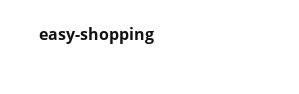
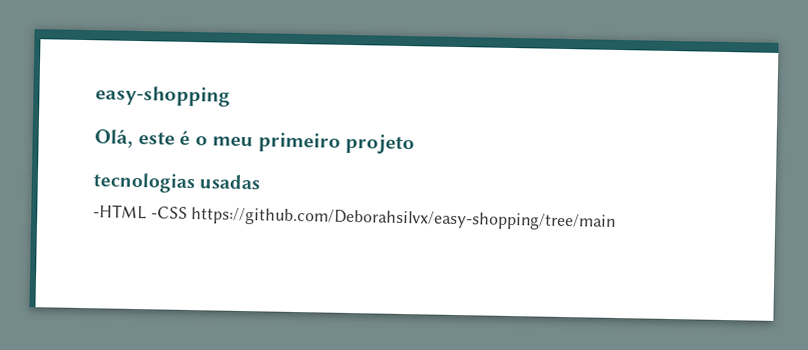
+ Olá, este é o meu primeiro projeto
+ tecnologias usadas
+ -HTML -CSS https://github.com/Deborahsilvx/easy-shopping/tree/main

